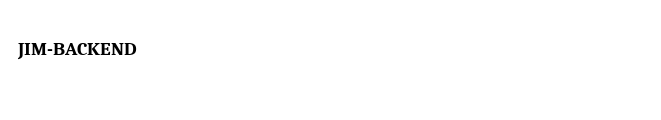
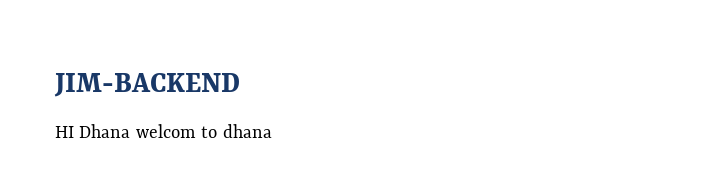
+ HI Dhana welcom to dhana

